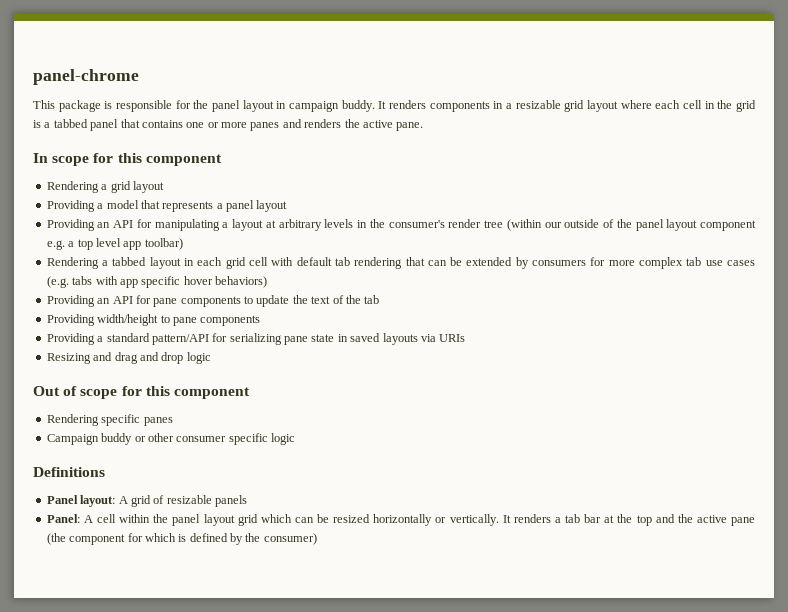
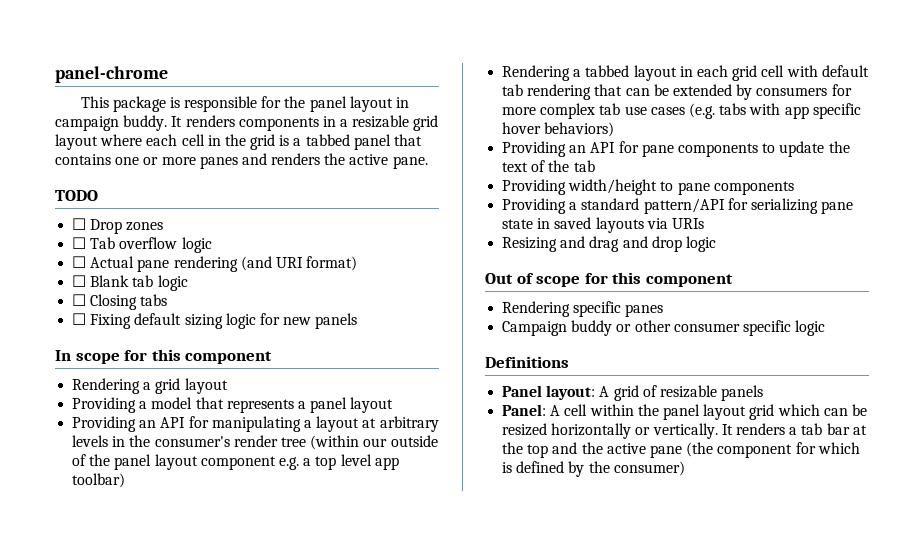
+ TODO
+ ☐ Drop zones
+ ☐ Tab overflow logic
+ ☐ Actual pane rendering (and URI format)
+ ☐ Blank tab logic
+ ☐ Closing tabs
+ ☐ Fixing default sizing logic for new panels

